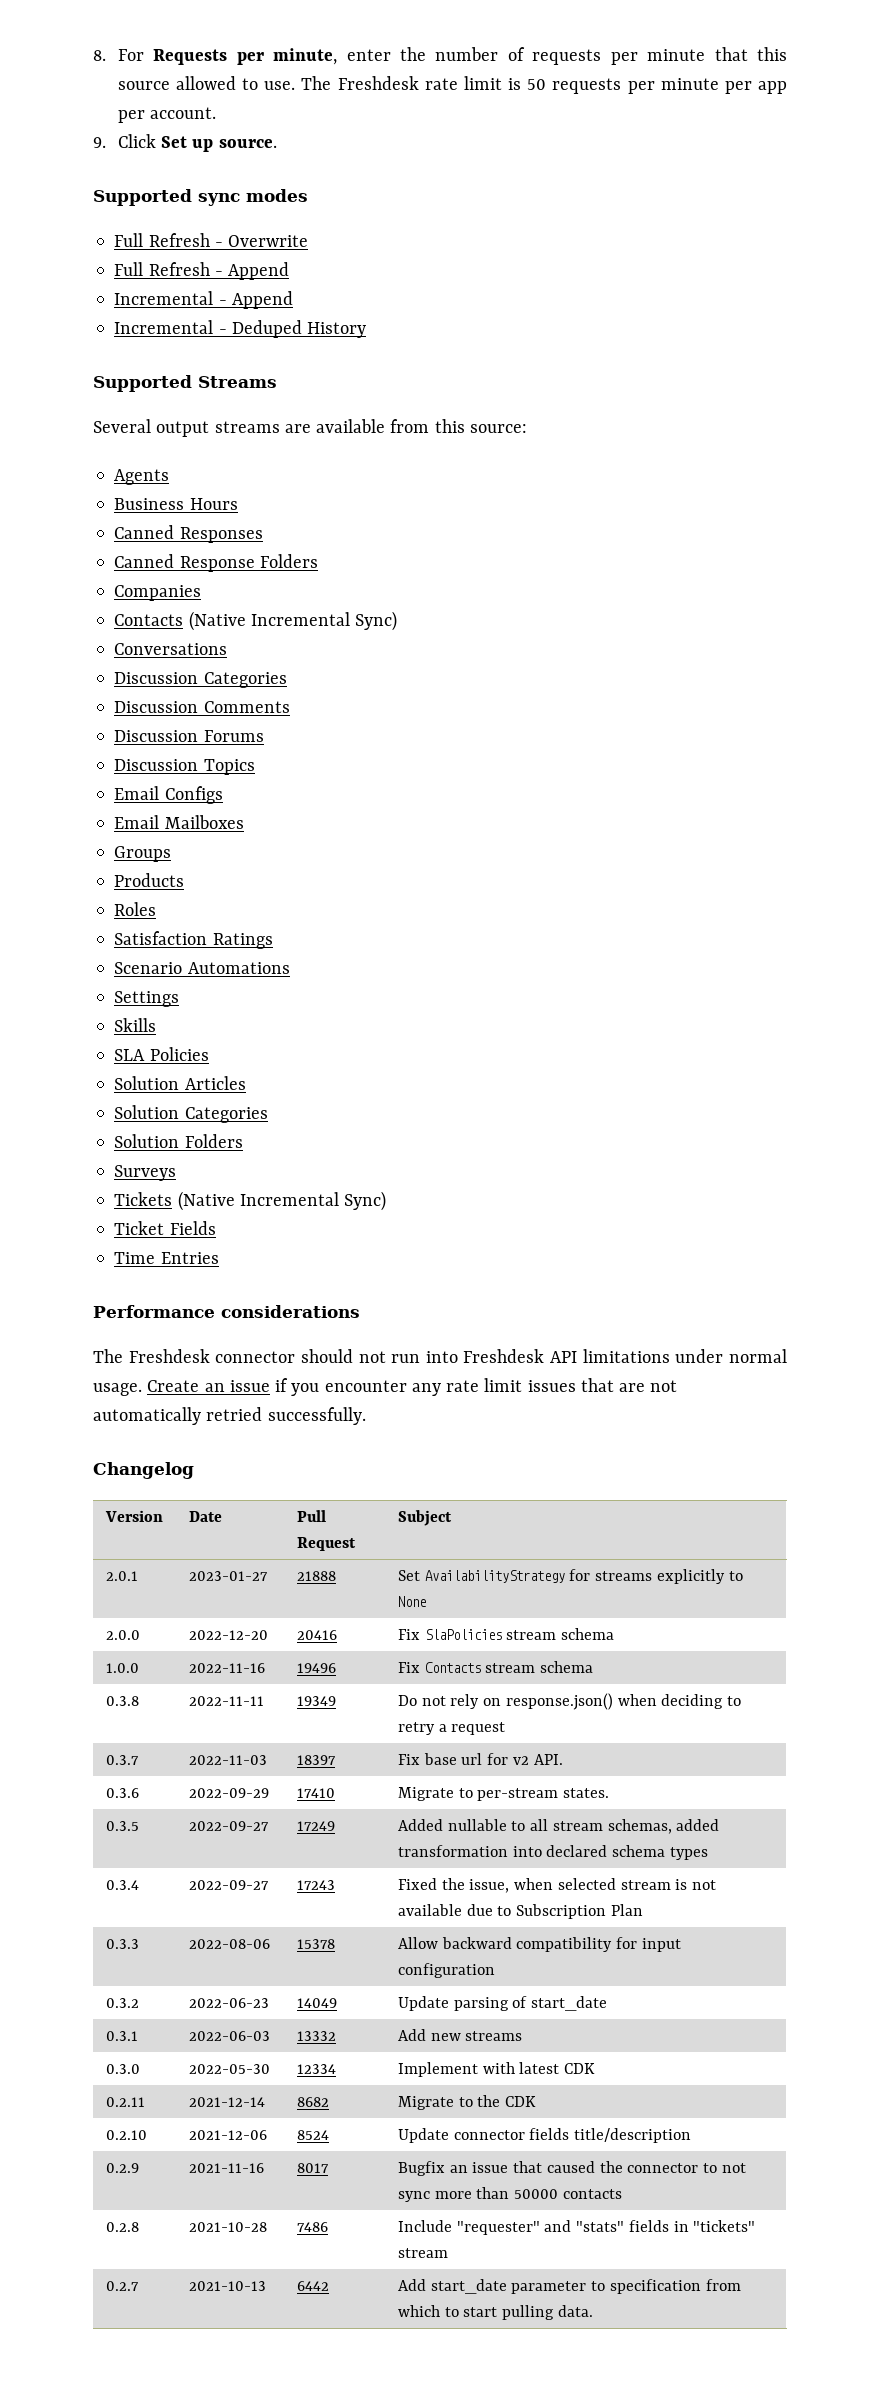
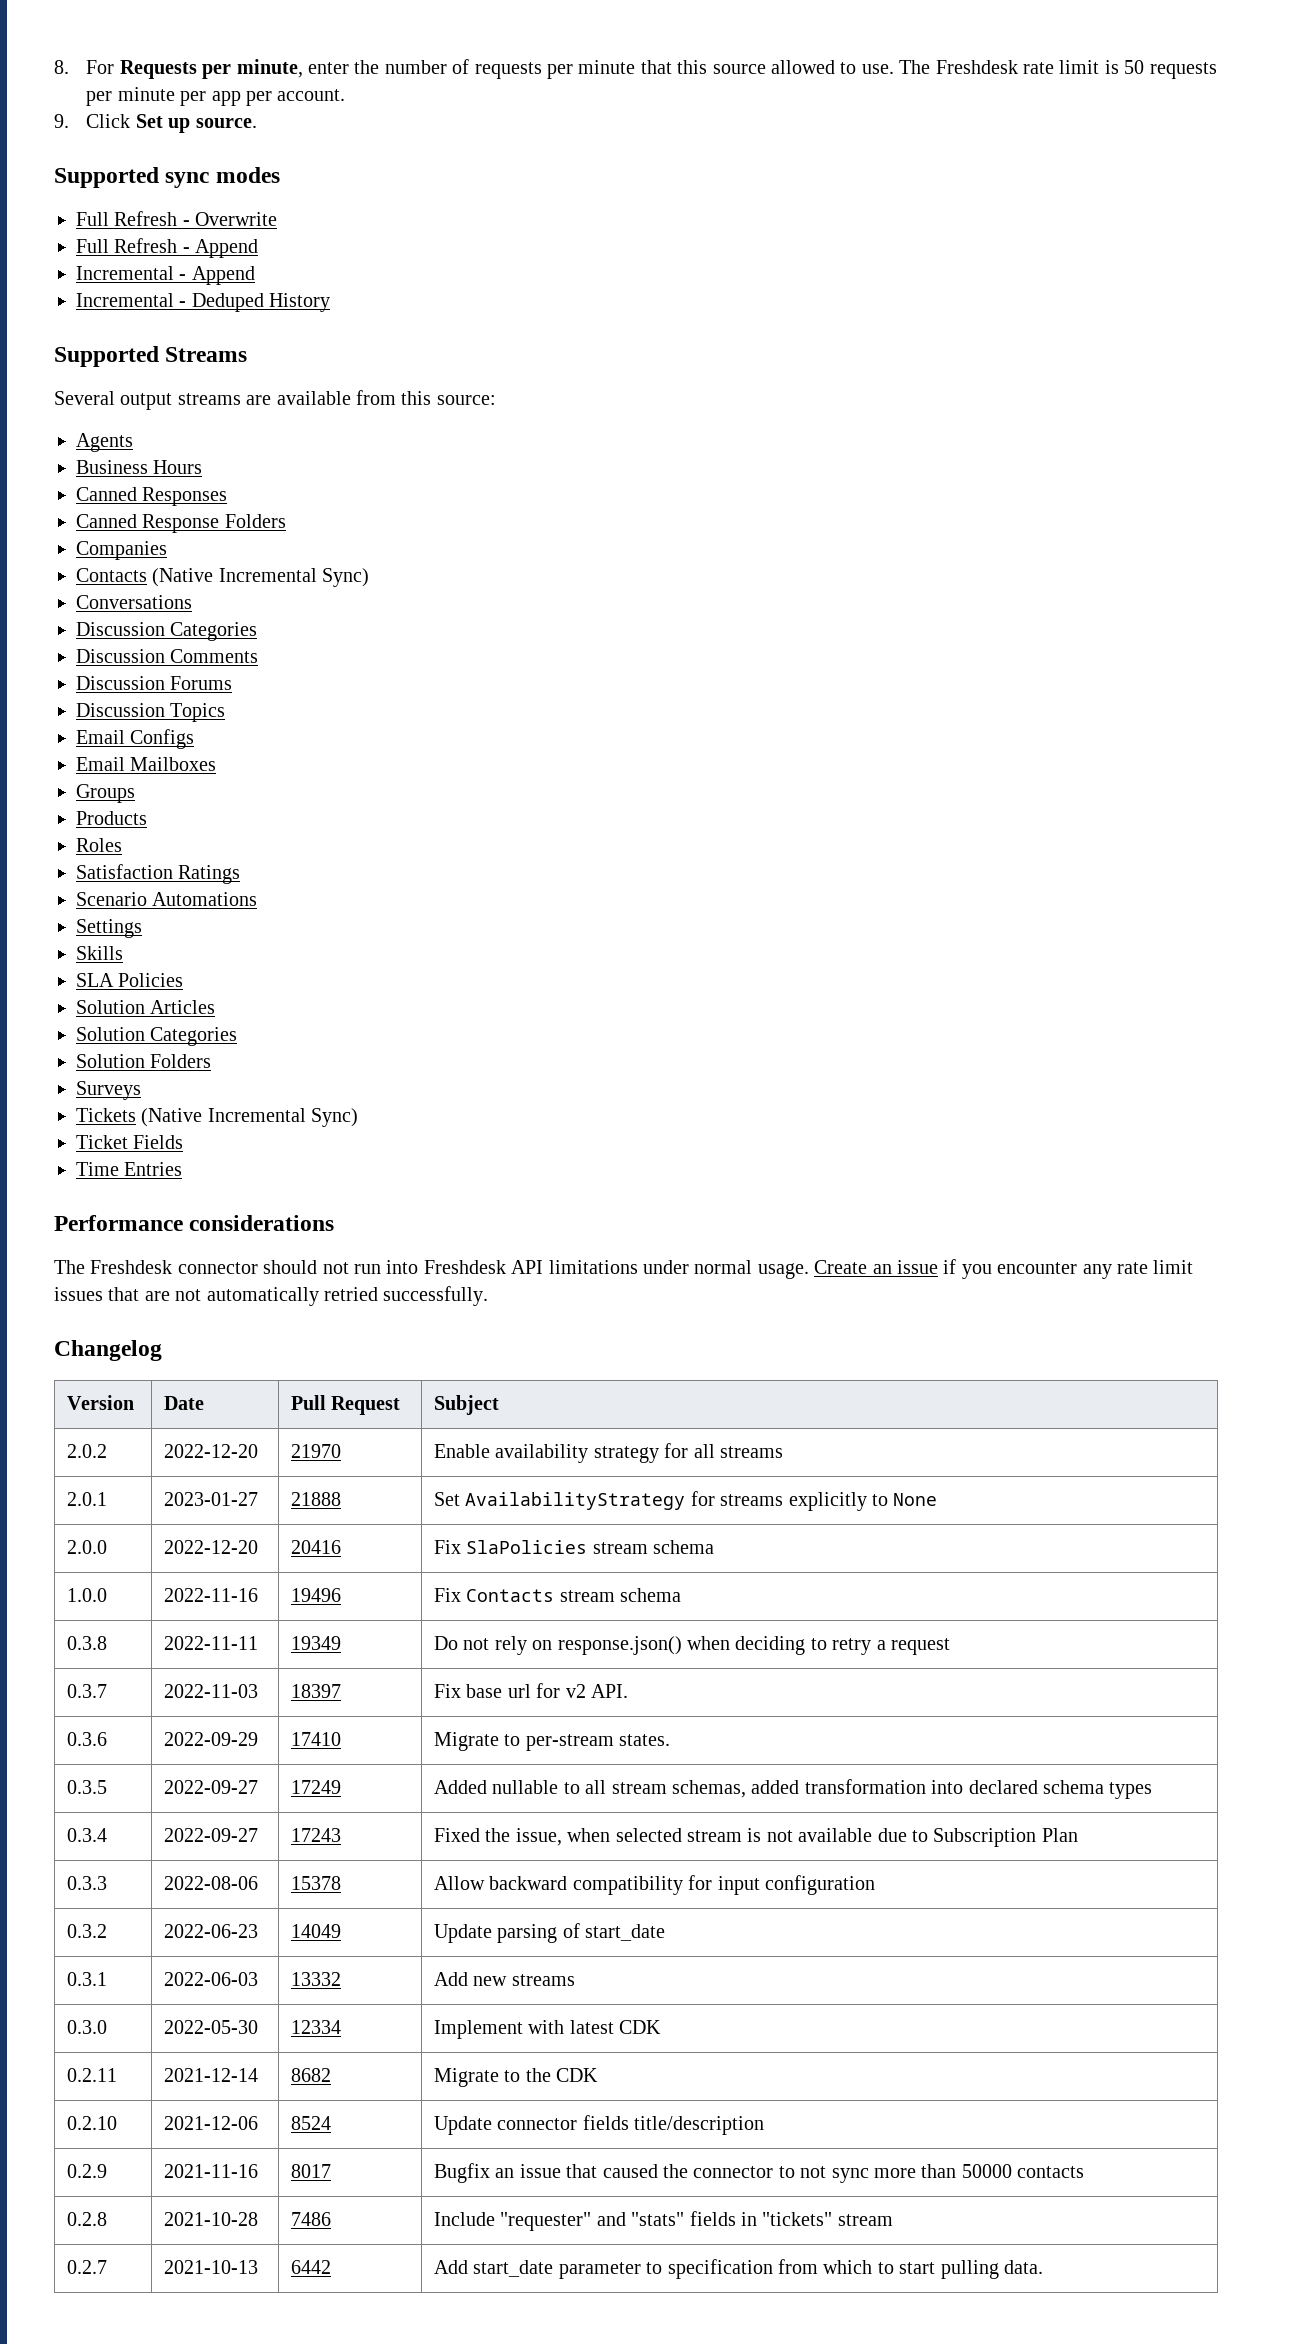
+ 2.0.2 | 2022-12-20 | 21970 | Enable availability strategy for all streams

